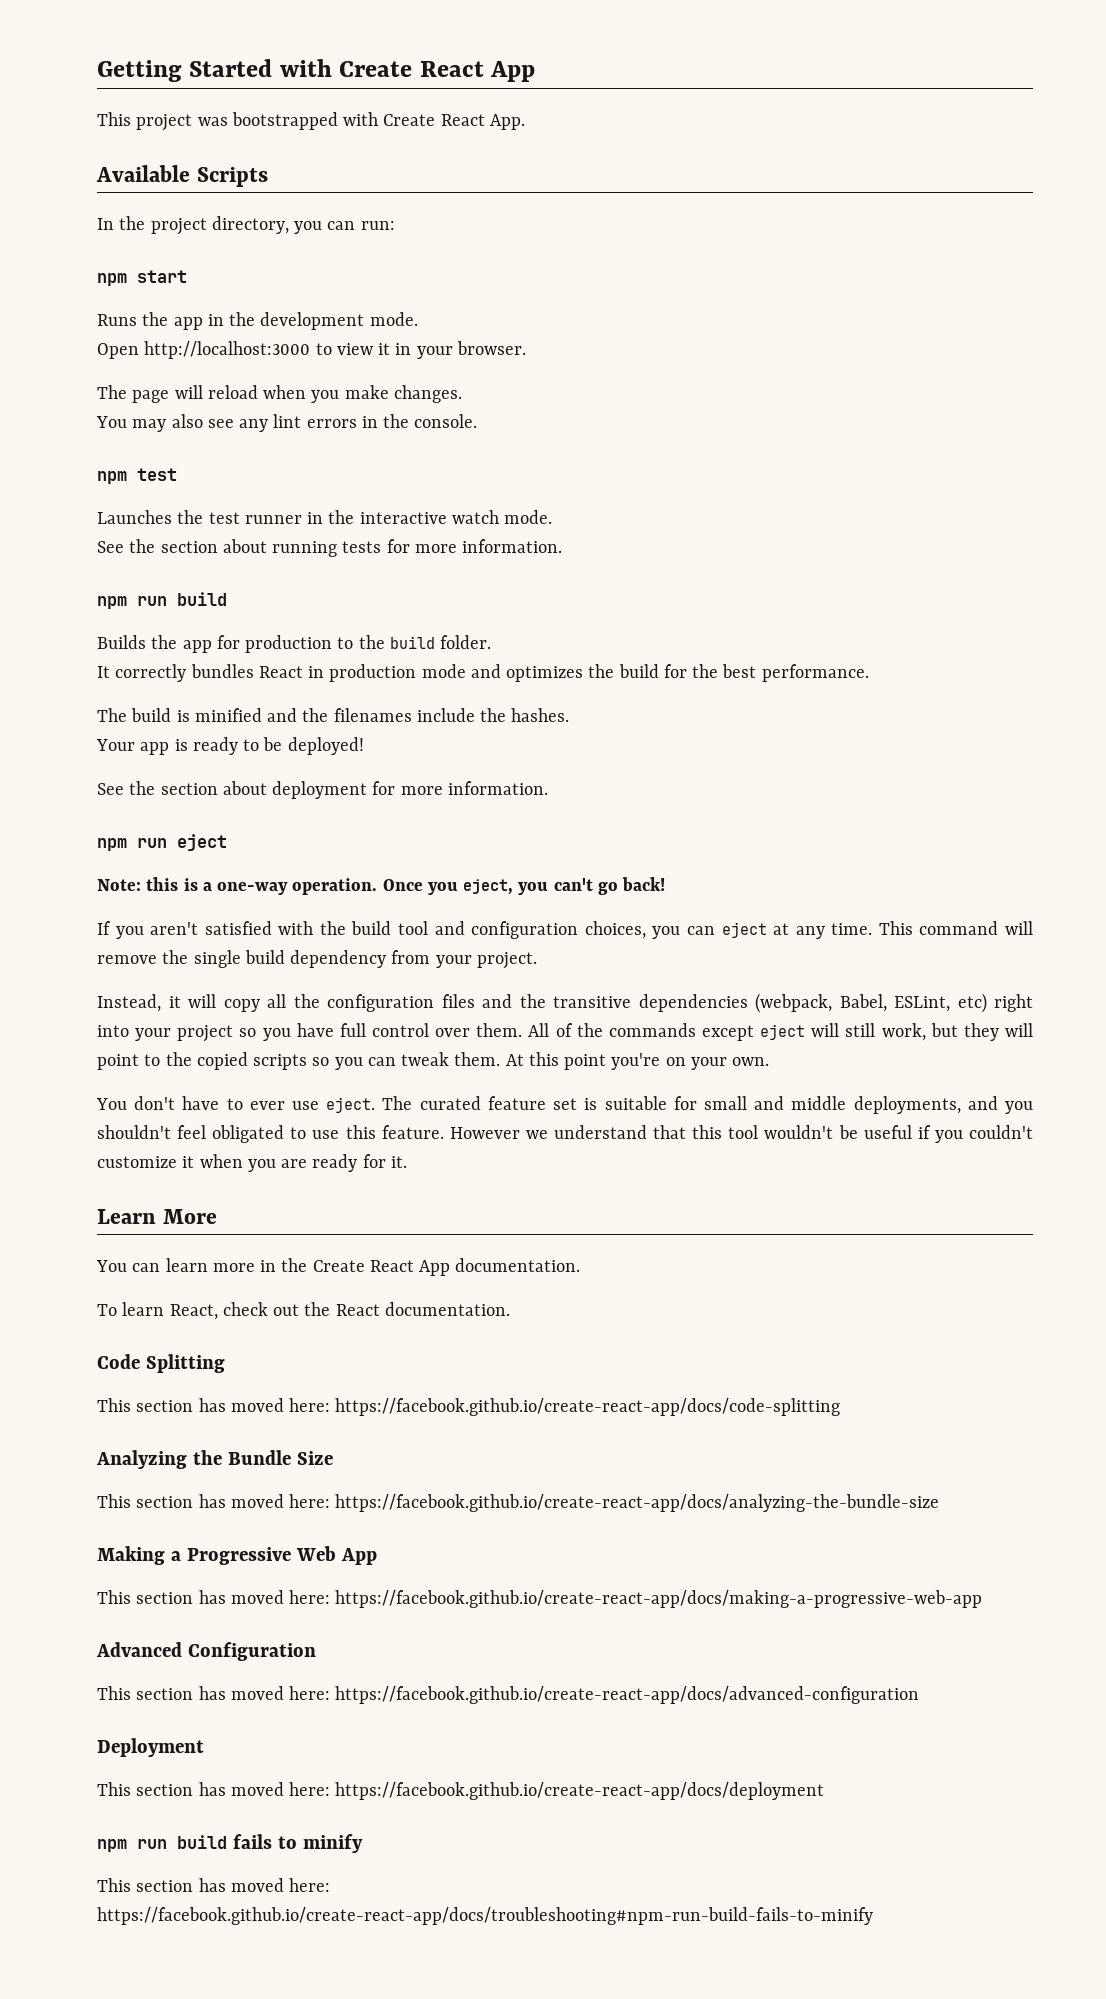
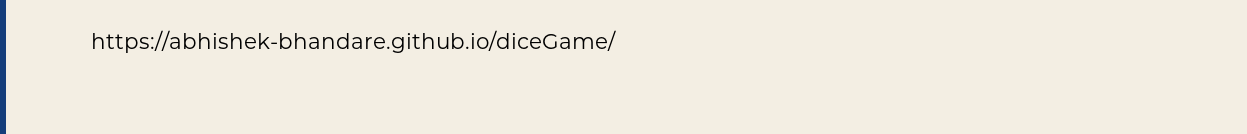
- Getting Started with Create React App
- This project was bootstrapped with Create React App.
- Available Scripts
- In the project directory, you can run:
- npm start
- Runs the app in the development mode.
- Open http://localhost:3000 to view it in your browser.
- The page will reload when you make changes.
- You may also see any lint errors in the console.
- npm test
- Launches the test runner in the interactive watch mode.
- See the section about running tests for more information.
- npm run build
- Builds the app for production to the build folder.
- It correctly bundles React in production mode and optimizes the build for the best performance.
- The build is minified and the filenames include the hashes.
- Your app is ready to be deployed!
- See the section about deployment for more information.
- npm run eject
- Note: this is a one-way operation. Once you eject, you can't go back!
- If you aren't satisfied with the build tool and configuration choices, you can eject at any time. This command will remove the single build dependency from your project.
- Instead, it will copy all the configuration files and the transitive dependencies (webpack, Babel, ESLint, etc) right into your project so you have full control over them. All of the commands except eject will still work, but they will point to the copied scripts so you can tweak them. At this point you're on your own.
- You don't have to ever use eject. The curated feature set is suitable for small and middle deployments, and you shouldn't feel obligated to use this feature. However we understand that this tool wouldn't be useful if you couldn't customize it when you are ready for it.
- Learn More
- You can learn more in the Create React App documentation.
- To learn React, check out the React documentation.
- Code Splitting
- This section has moved here: https://facebook.github.io/create-react-app/docs/code-splitting
- Analyzing the Bundle Size
- This section has moved here: https://facebook.github.io/create-react-app/docs/analyzing-the-bundle-size
- Making a Progressive Web App
- This section has moved here: https://facebook.github.io/create-react-app/docs/making-a-progressive-web-app
- Advanced Configuration
- This section has moved here: https://facebook.github.io/create-react-app/docs/advanced-configuration
- Deployment
- This section has moved here: https://facebook.github.io/create-react-app/docs/deployment
- npm run build fails to minify
- This section has moved here: https://facebook.github.io/create-react-app/docs/troubleshooting#npm-run-build-fails-to-minify
+ https://abhishek-bhandare.github.io/diceGame/

